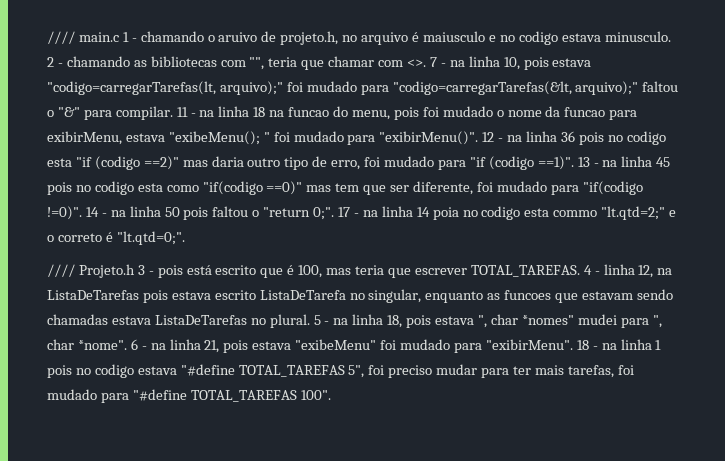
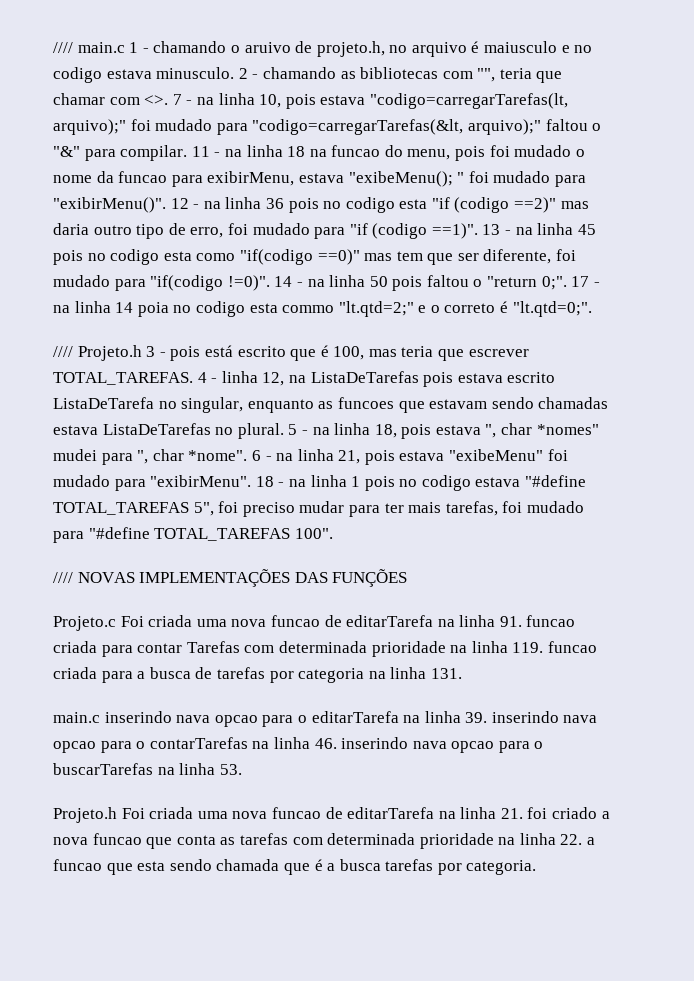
+ //// NOVAS IMPLEMENTAÇÕES DAS FUNÇÕES
+ Projeto.c Foi criada uma nova funcao de editarTarefa na linha 91. funcao criada para contar Tarefas com determinada prioridade na linha 119. funcao criada para a busca de tarefas por categoria na linha 131.
+ main.c inserindo nava opcao para o editarTarefa na linha 39. inserindo nava opcao para o contarTarefas na linha 46. inserindo nava opcao para o buscarTarefas na linha 53.
+ Projeto.h Foi criada uma nova funcao de editarTarefa na linha 21. foi criado a nova funcao que conta as tarefas com determinada prioridade na linha 22. a funcao que esta sendo chamada que é a busca tarefas por categoria.

